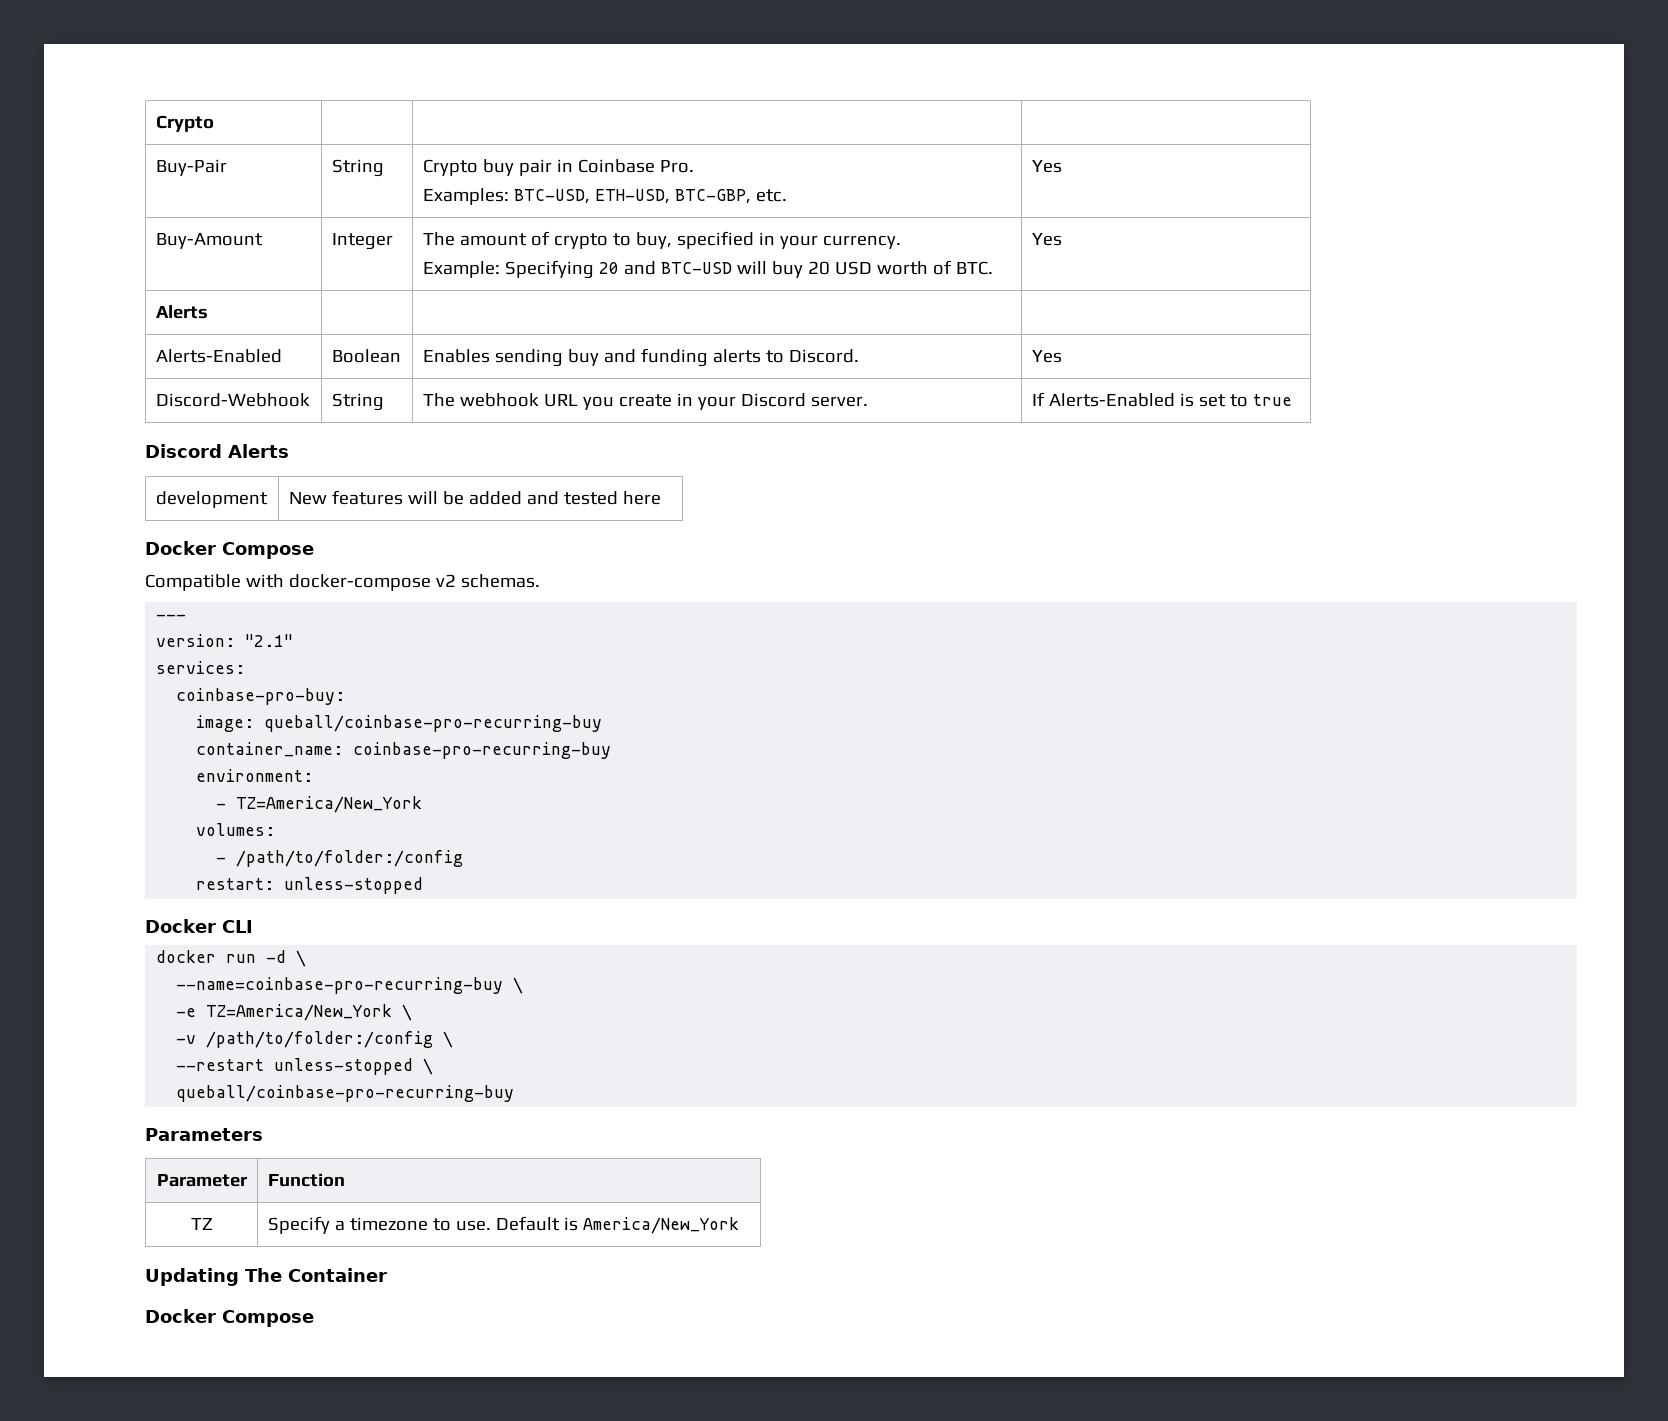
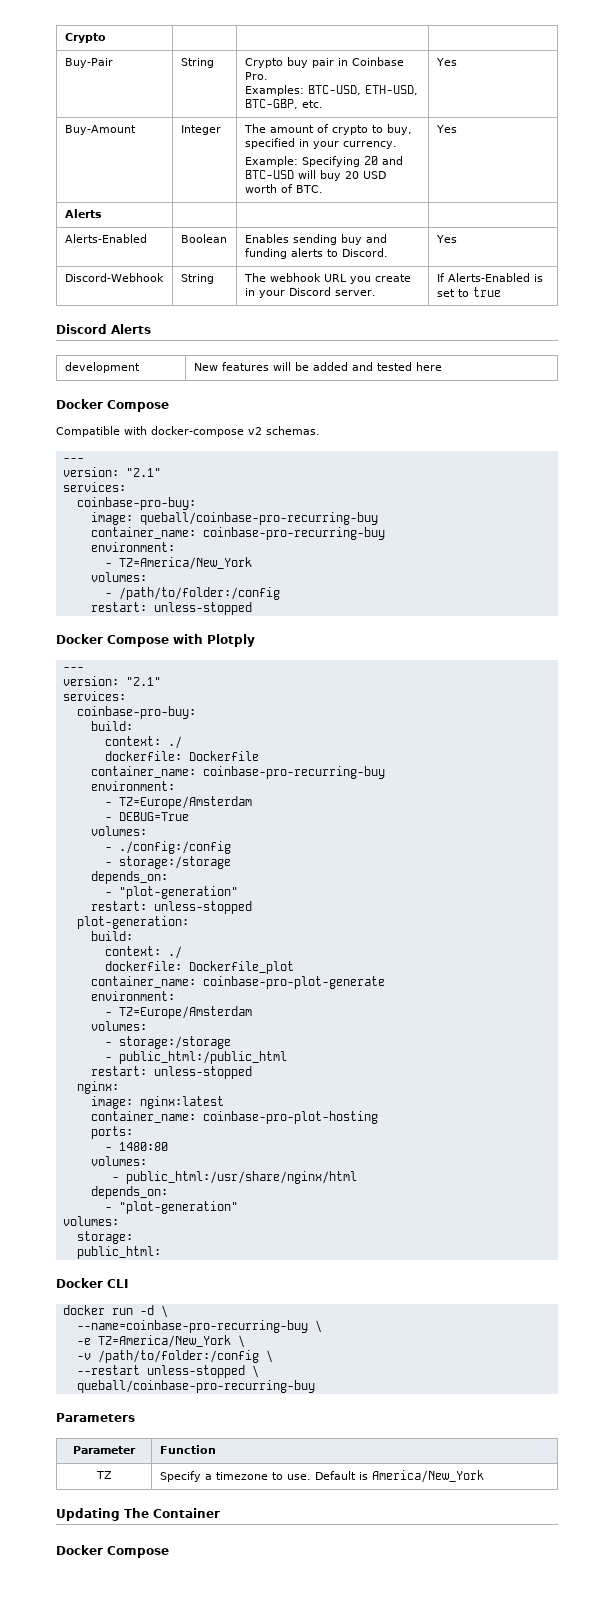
+ Docker Compose with Plotply
+ ---
+ version: "2.1"
+ services:
+ coinbase-pro-buy:
+ build:
+ context: ./
+ dockerfile: Dockerfile
+ container_name: coinbase-pro-recurring-buy
+ environment:
+ - TZ=Europe/Amsterdam
+ - DEBUG=True
+ volumes:
+ - ./config:/config
+ - storage:/storage
+ depends_on:
+ - "plot-generation"
+ restart: unless-stopped
+ plot-generation:
+ build:
+ context: ./
+ dockerfile: Dockerfile_plot
+ container_name: coinbase-pro-plot-generate
+ environment:
+ - TZ=Europe/Amsterdam
+ volumes:
+ - storage:/storage
+ - public_html:/public_html
+ restart: unless-stopped
+ nginx:
+ image: nginx:latest
+ container_name: coinbase-pro-plot-hosting
+ ports:
+ - 1480:80
+ volumes:
+ - public_html:/usr/share/nginx/html
+ depends_on:
+ - "plot-generation"
+ volumes:
+ storage:
+ public_html:

